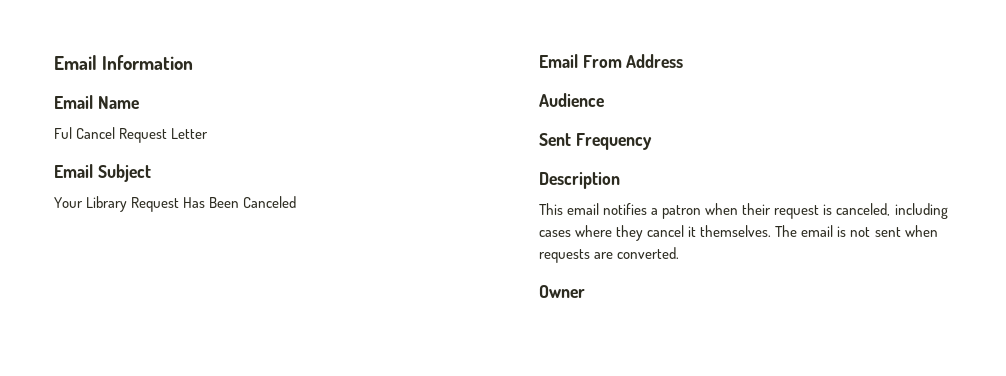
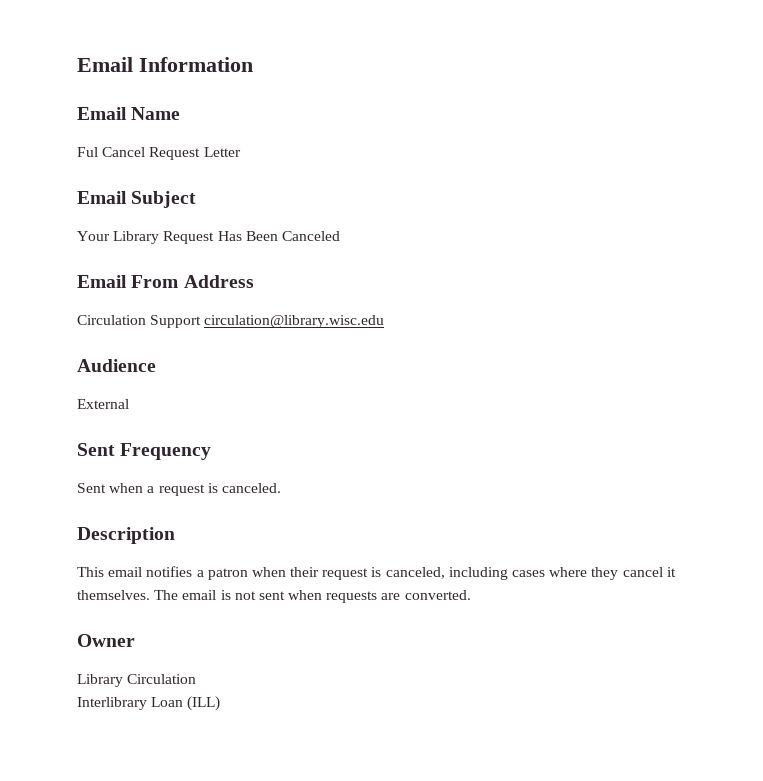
+ Circulation Support circulation@library.wisc.edu
+ External
+ Sent when a request is canceled.
+ Library Circulation
+ Interlibrary Loan (ILL)

